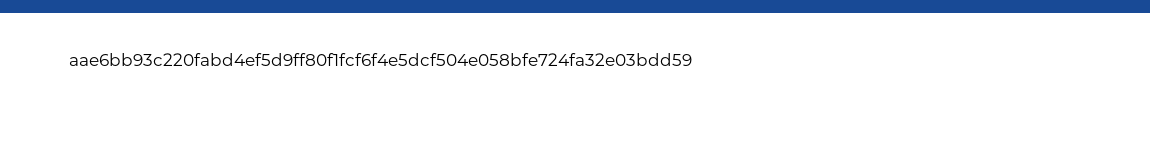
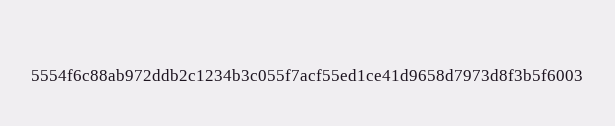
- aae6bb93c220fabd4ef5d9ff80f1fcf6f4e5dcf504e058bfe724fa32e03bdd59
+ 5554f6c88ab972ddb2c1234b3c055f7acf55ed1ce41d9658d7973d8f3b5f6003

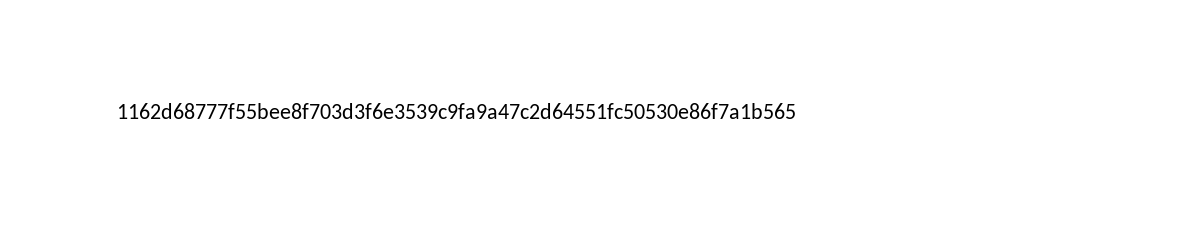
- 5554f6c88ab972ddb2c1234b3c055f7acf55ed1ce41d9658d7973d8f3b5f6003
+ 1162d68777f55bee8f703d3f6e3539c9fa9a47c2d64551fc50530e86f7a1b565

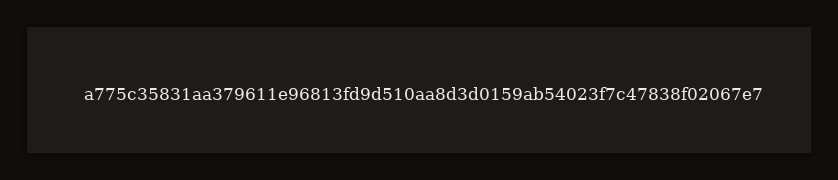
- 1162d68777f55bee8f703d3f6e3539c9fa9a47c2d64551fc50530e86f7a1b565
+ a775c35831aa379611e96813fd9d510aa8d3d0159ab54023f7c47838f02067e7

